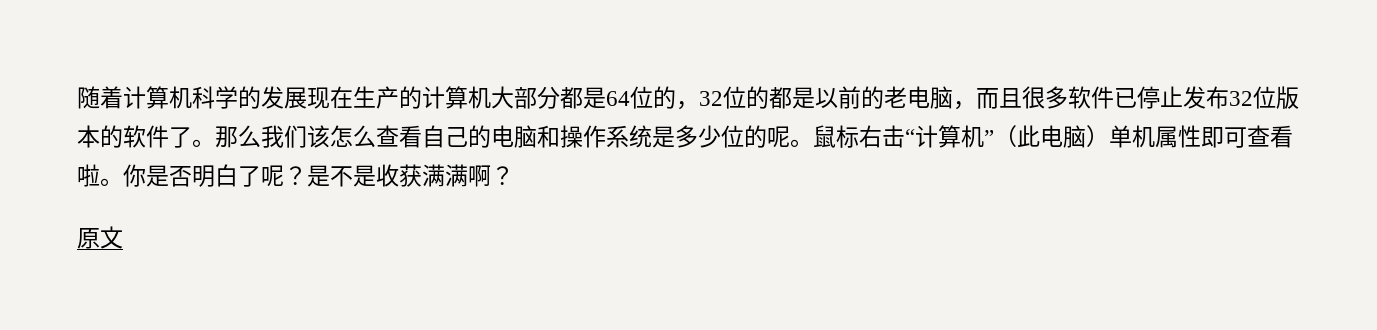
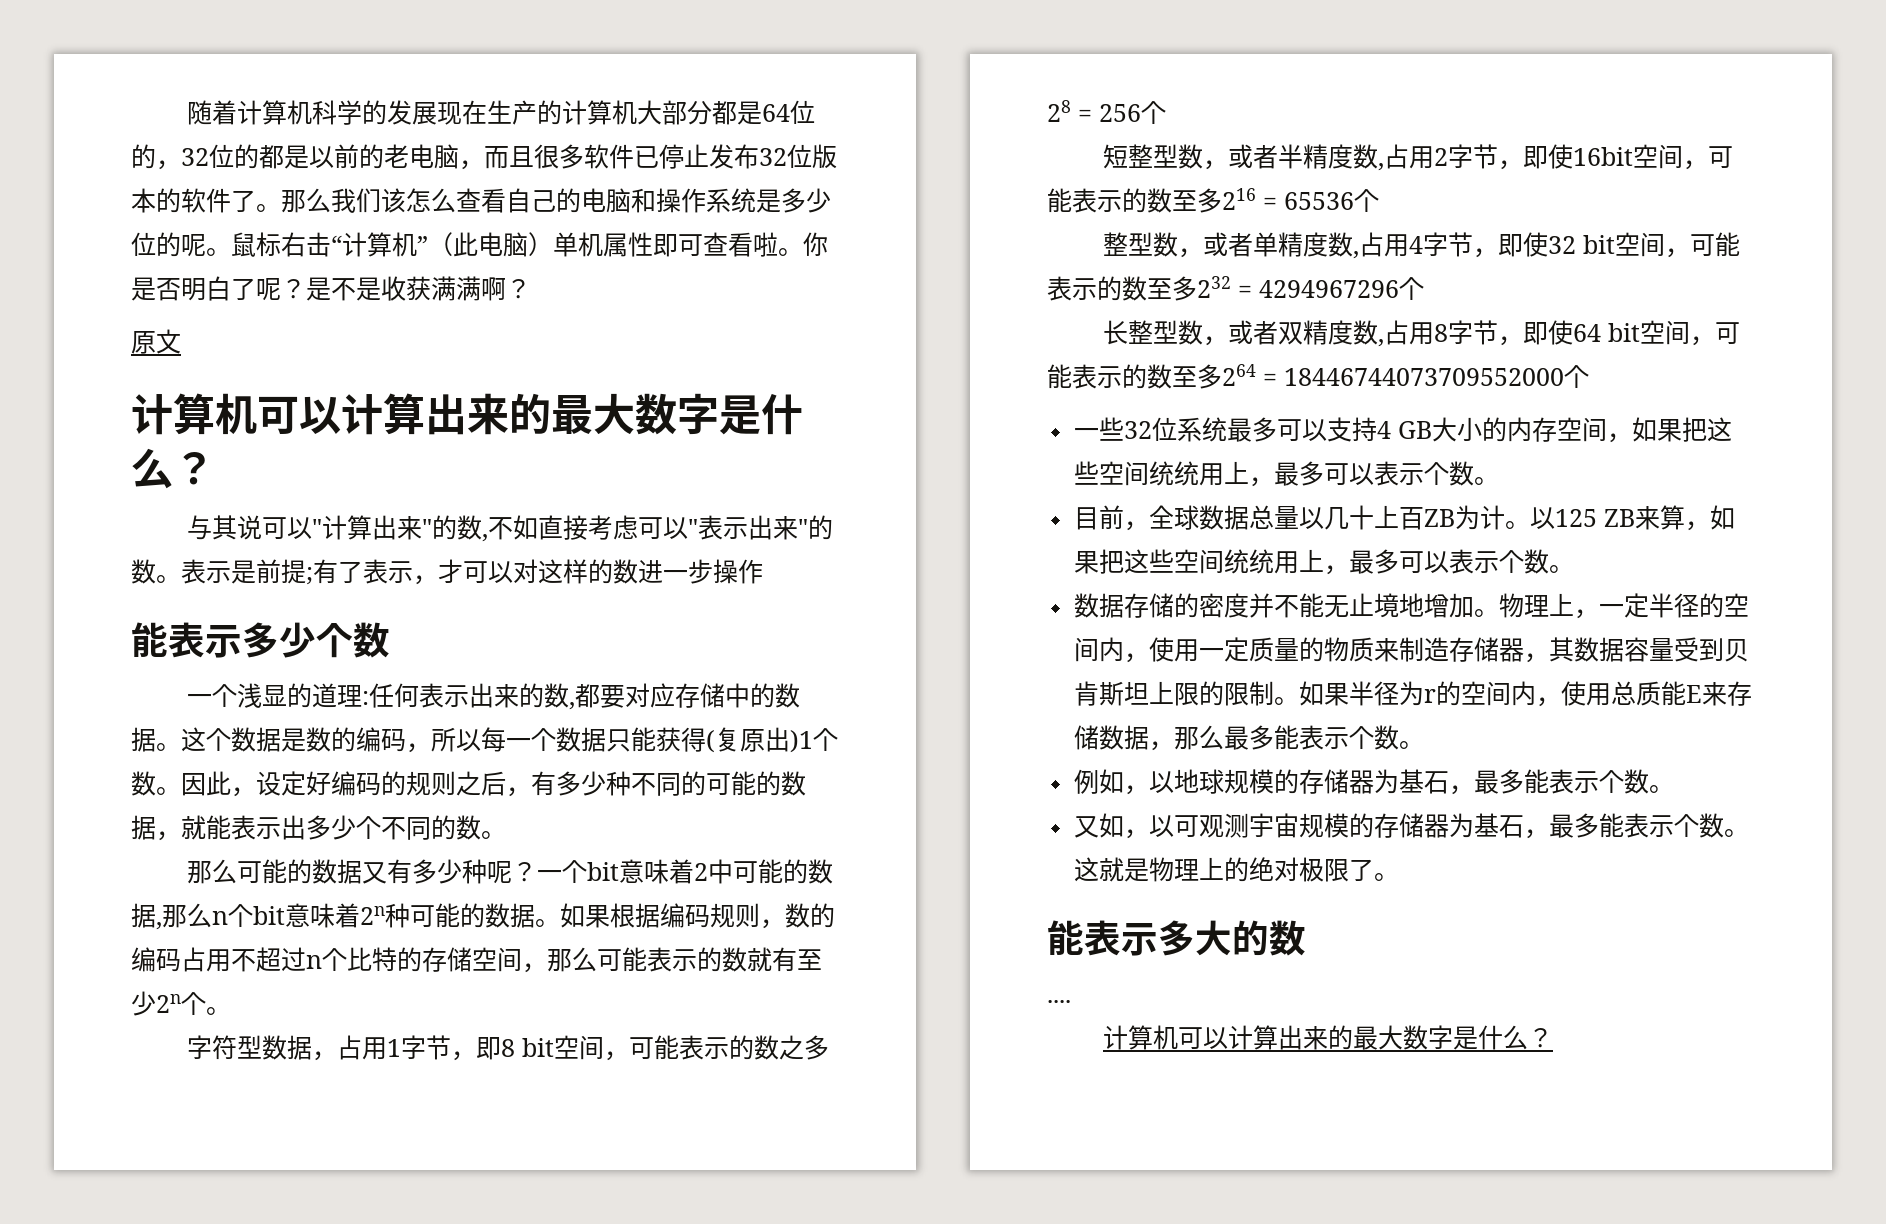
  原文
+ 计算机可以计算出来的最大数字是什么？
+ 与其说可以"计算出来"的数,不如直接考虑可以"表示出来"的数。表示是前提;有了表示，才可以对这样的数进一步操作
+ 能表示多少个数
+ 一个浅显的道理:任何表示出来的数,都要对应存储中的数据。这个数据是数的编码，所以每一个数据只能获得(复原出)1个数。因此，设定好编码的规则之后，有多少种不同的可能的数据，就能表示出多少个不同的数。
+ 那么可能的数据又有多少种呢？一个bit意味着2中可能的数据,那么n个bit意味着2n种可能的数据。如果根据编码规则，数的编码占用不超过n个比特的存储空间，那么可能表示的数就有至少2n个。
+ 字符型数据，占用1字节，即8 bit空间，可能表示的数之多28 = 256个
+ 短整型数，或者半精度数,占用2字节，即使16bit空间，可能表示的数至多216 = 65536个
+ 整型数，或者单精度数,占用4字节，即使32 bit空间，可能表示的数至多232 = 4294967296个
+ 长整型数，或者双精度数,占用8字节，即使64 bit空间，可能表示的数至多264 = 18446744073709552000个
+ 一些32位系统最多可以支持4 GB大小的内存空间，如果把这些空间统统用上，最多可以表示个数。
+ 目前，全球数据总量以几十上百ZB为计。以125 ZB来算，如果把这些空间统统用上，最多可以表示个数。
+ 数据存储的密度并不能无止境地增加。物理上，一定半径的空间内，使用一定质量的物质来制造存储器，其数据容量受到贝肯斯坦上限的限制。如果半径为r的空间内，使用总质能E来存储数据，那么最多能表示个数。
+ 例如，以地球规模的存储器为基石，最多能表示个数。
+ 又如，以可观测宇宙规模的存储器为基石，最多能表示个数。这就是物理上的绝对极限了。
+ 能表示多大的数
+ ....
+ 计算机可以计算出来的最大数字是什么？

